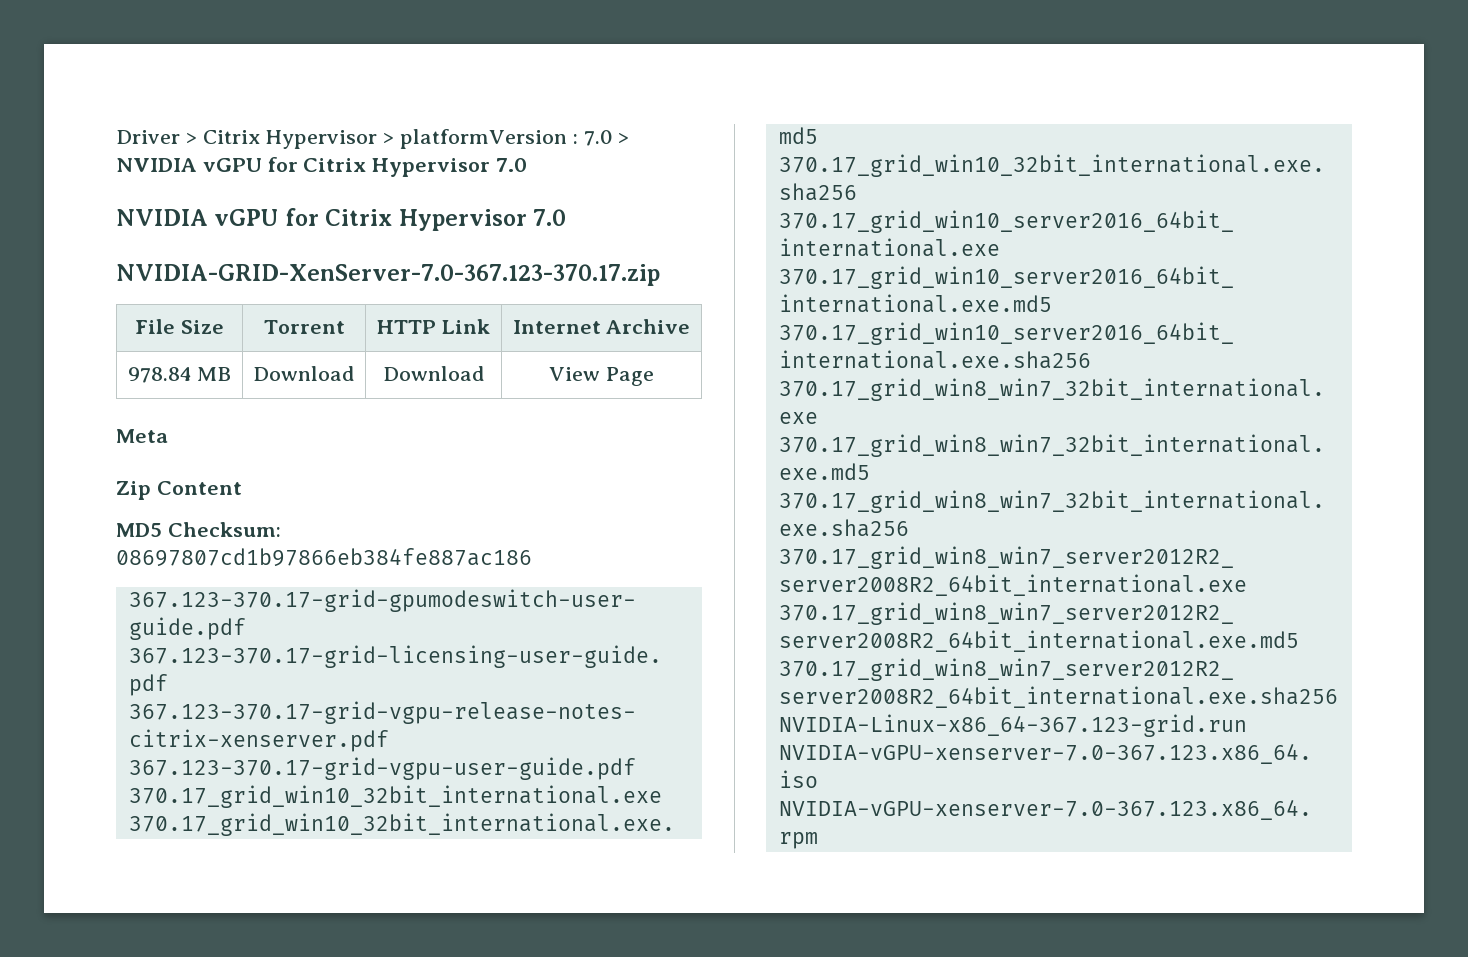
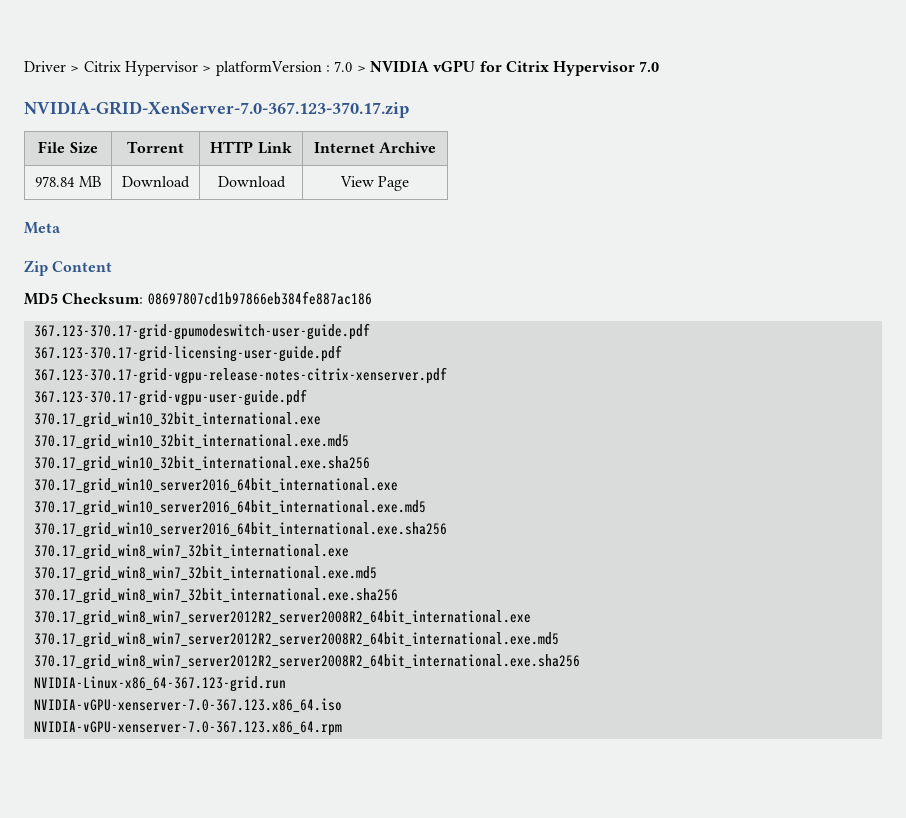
  Driver > Citrix Hypervisor > platformVersion : 7.0 > NVIDIA vGPU for Citrix Hypervisor 7.0
- NVIDIA vGPU for Citrix Hypervisor 7.0

